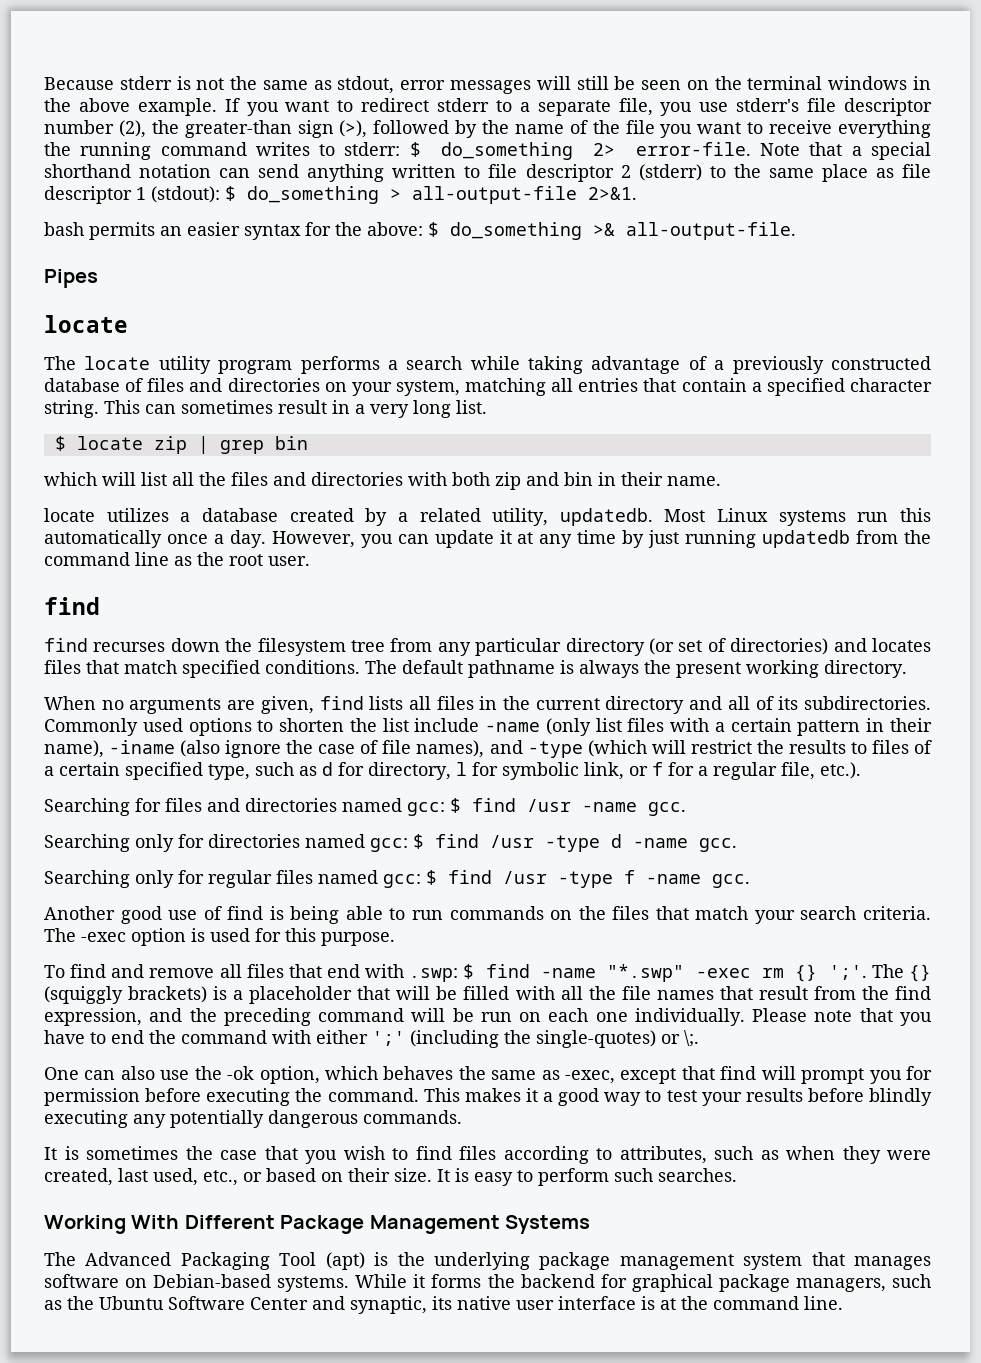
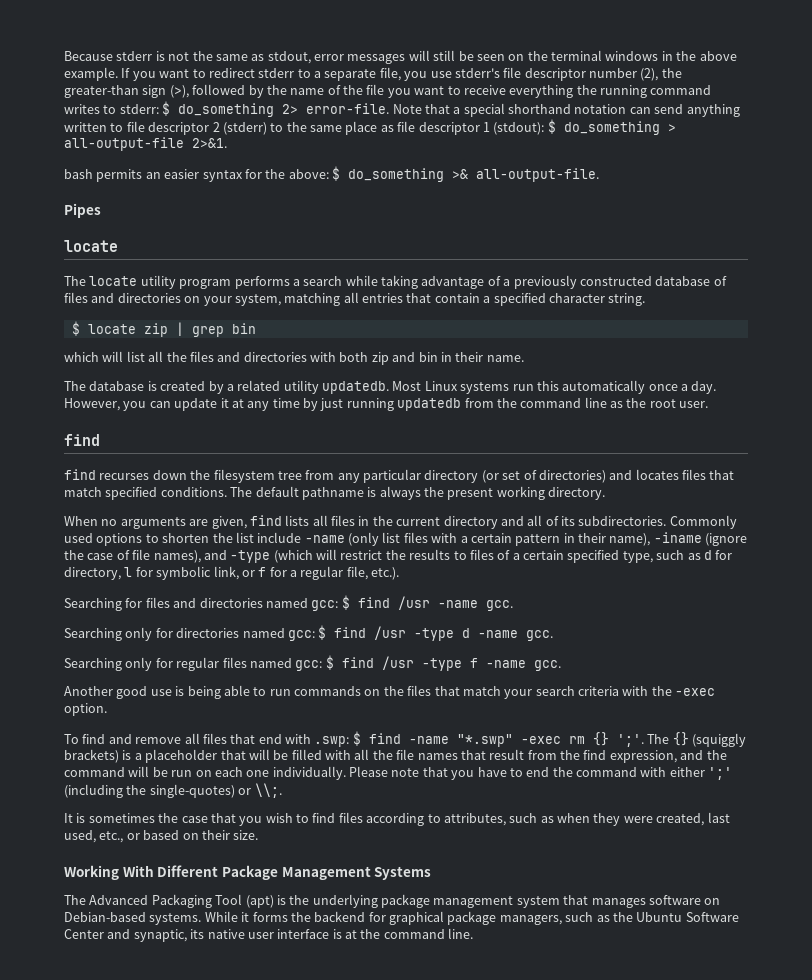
- This can sometimes result in a very long list.
- locate utilizes a database created by a related utility, updatedb.
+ The database is created by a related utility updatedb.
- Commonly used options to shorten the list include -name (only list files with a certain pattern in their name), -iname (also ignore the case of file names), and -type (which will restrict the results to files of a certain specified type, such as d for directory, l for symbolic link, or f for a regular file, etc.).
+ Commonly used options to shorten the list include -name (only list files with a certain pattern in their name), -iname (ignore the case of file names), and -type (which will restrict the results to files of a certain specified type, such as d for directory, l for symbolic link, or f for a regular file, etc.).
- Another good use of find is being able to run commands on the files that match your search criteria. The -exec option is used for this purpose.
+ Another good use is being able to run commands on the files that match your search criteria with the -exec option.
- The {} (squiggly brackets) is a placeholder that will be filled with all the file names that result from the find expression, and the preceding command will be run on each one individually.
+ The {} (squiggly brackets) is a placeholder that will be filled with all the file names that result from the find expression, and the command will be run on each one individually.
- Please note that you have to end the command with either ';' (including the single-quotes) or \;.
- One can also use the -ok option, which behaves the same as -exec, except that find will prompt you for permission before executing the command. This makes it a good way to test your results before blindly executing any potentially dangerous commands.
+ Please note that you have to end the command with either ';' (including the single-quotes) or \\;.
- It is easy to perform such searches.

